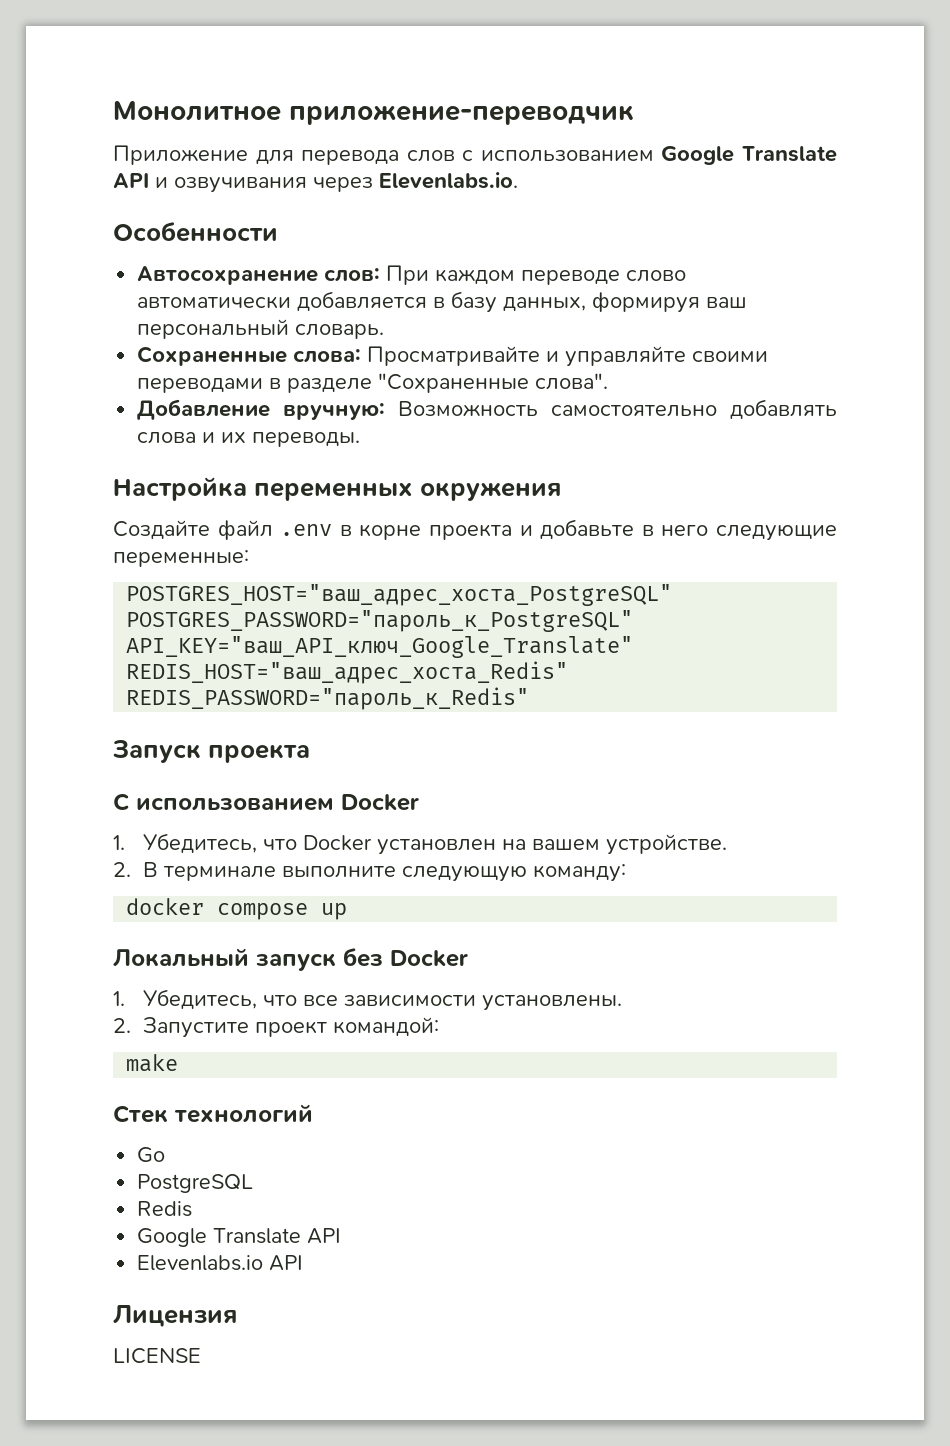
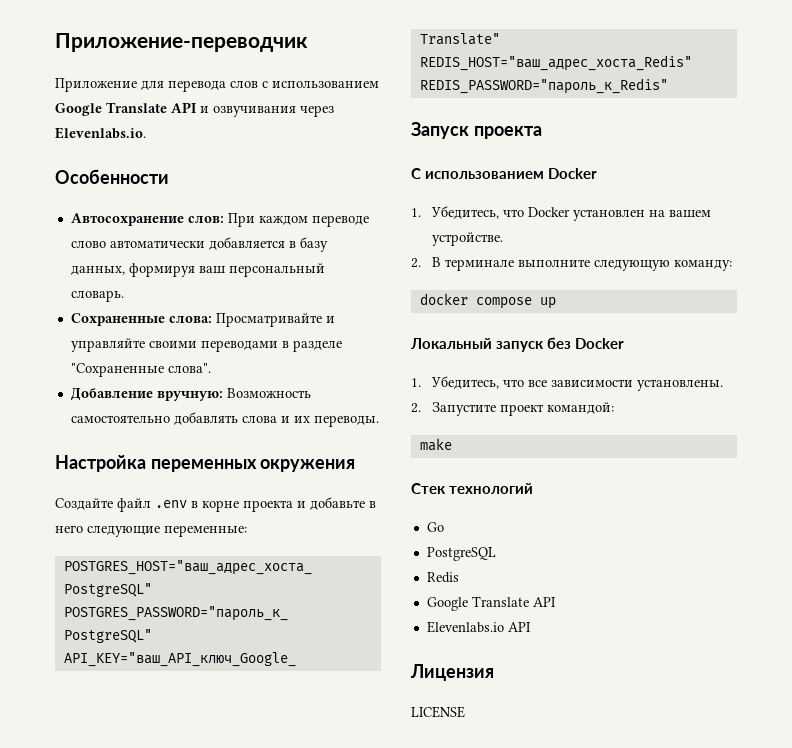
- Монолитное приложение-переводчик
+ Приложение-переводчик

